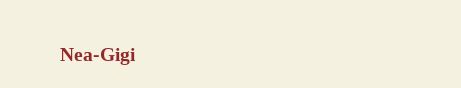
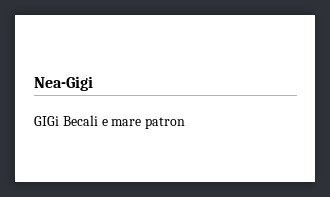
+ GIGi Becali e mare patron

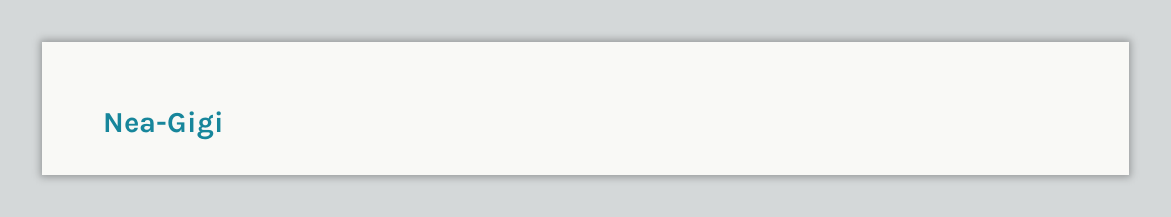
- GIGi Becali e mare patron

